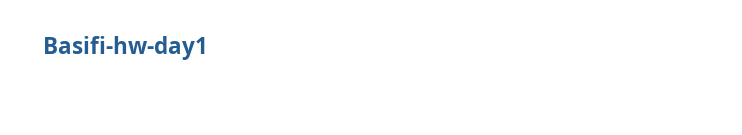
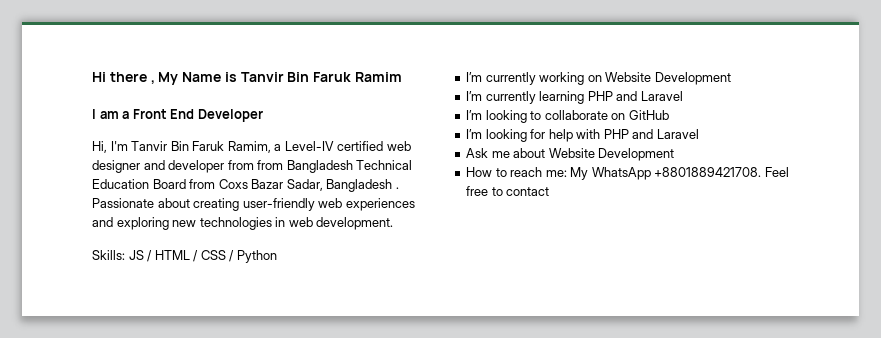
- Basifi-hw-day1
+ Hi there , My Name is Tanvir Bin Faruk Ramim
+ I am a Front End Developer
+ Hi, I'm Tanvir Bin Faruk Ramim, a Level-IV certified web designer and developer from from Bangladesh Technical Education Board from Coxs Bazar Sadar, Bangladesh . Passionate about creating user-friendly web experiences and exploring new technologies in web development.
+ Skills: JS / HTML / CSS / Python
+ I’m currently working on Website Development
+ I’m currently learning PHP and Laravel
+ I’m looking to collaborate on GitHub
+ I’m looking for help with PHP and Laravel
+ Ask me about Website Development
+ How to reach me: My WhatsApp +8801889421708. Feel free to contact

